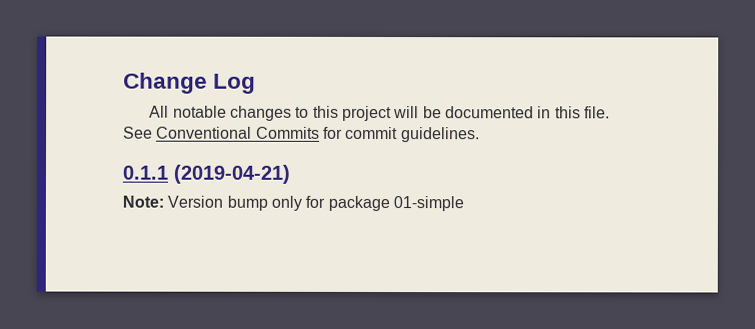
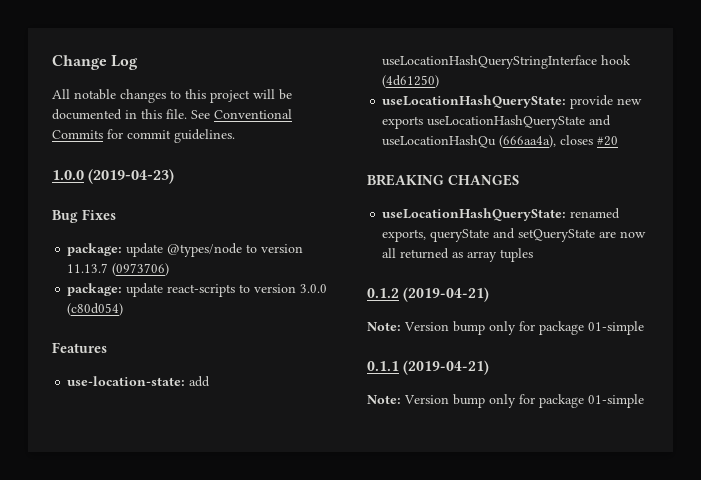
+ 1.0.0 (2019-04-23)
+ Bug Fixes
+ package: update @types/node to version 11.13.7 (0973706)
+ package: update react-scripts to version 3.0.0 (c80d054)
+ Features
+ use-location-state: add useLocationHashQueryStringInterface hook (4d61250)
+ useLocationHashQueryState: provide new exports useLocationHashQueryState and useLocationHashQu (666aa4a), closes #20
+ BREAKING CHANGES
+ useLocationHashQueryState: renamed exports, queryState and setQueryState are now all returned as array tuples
+ 0.1.2 (2019-04-21)
+ Note: Version bump only for package 01-simple

